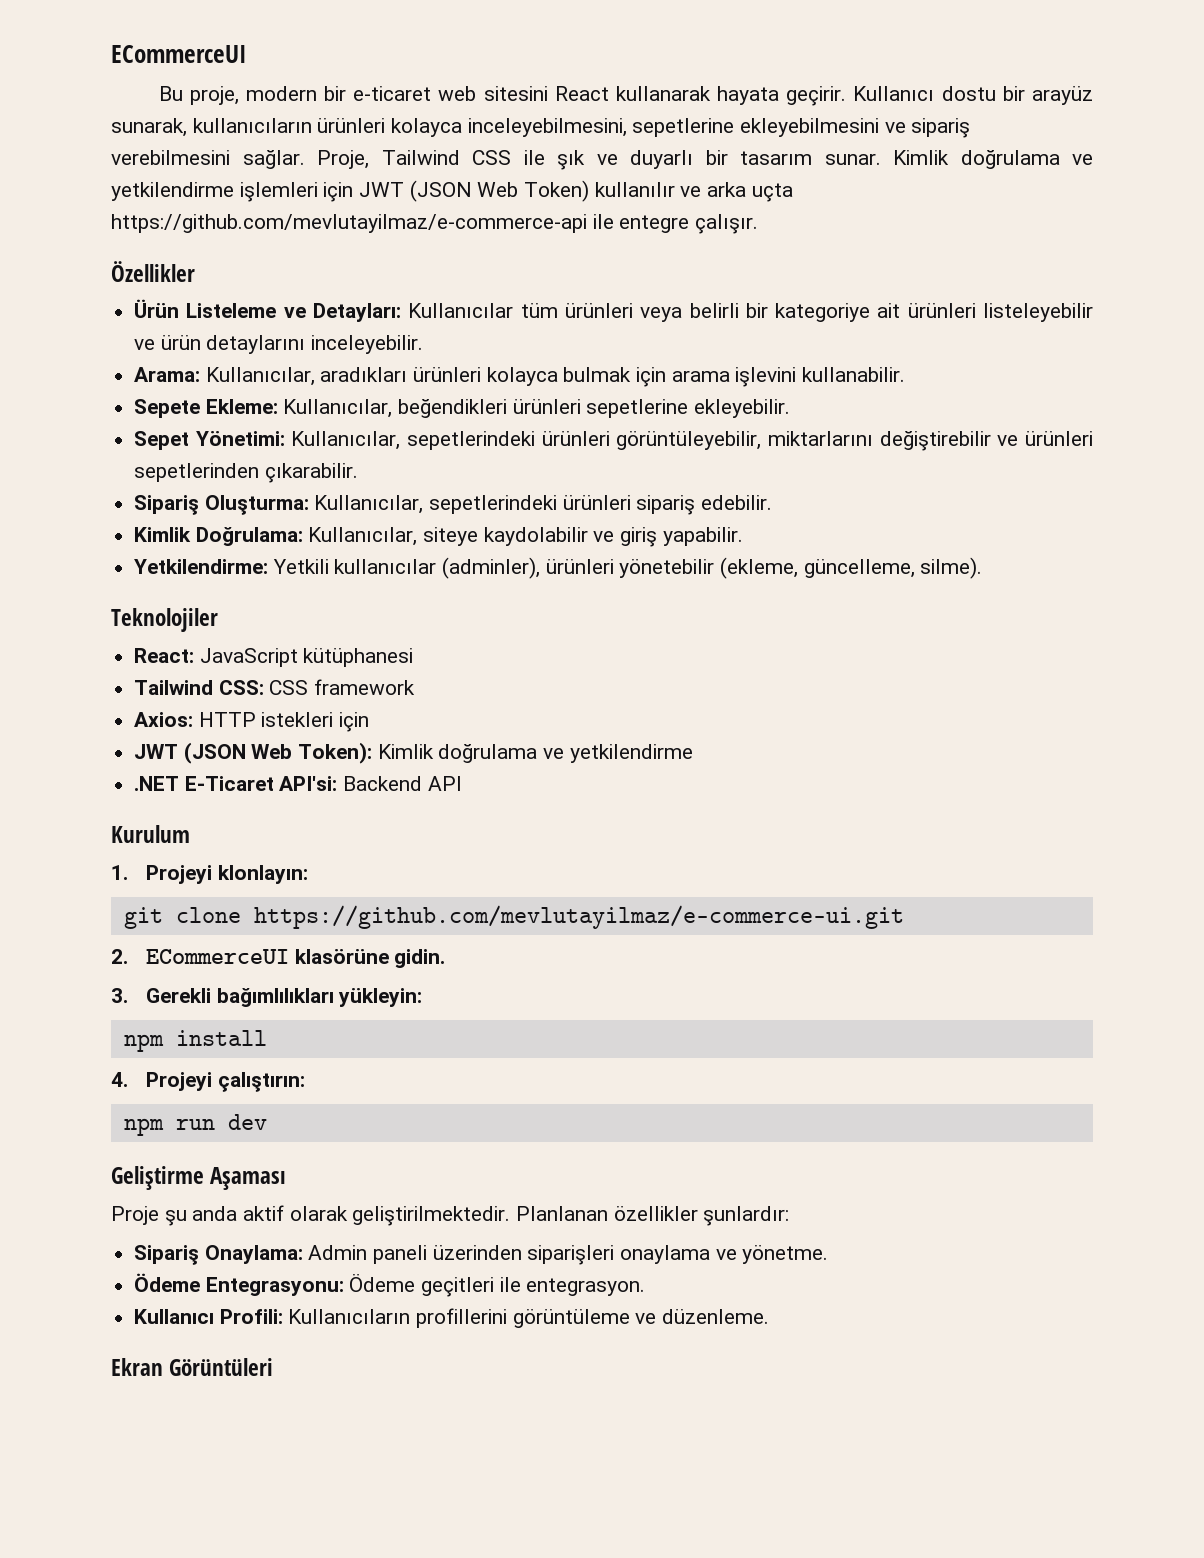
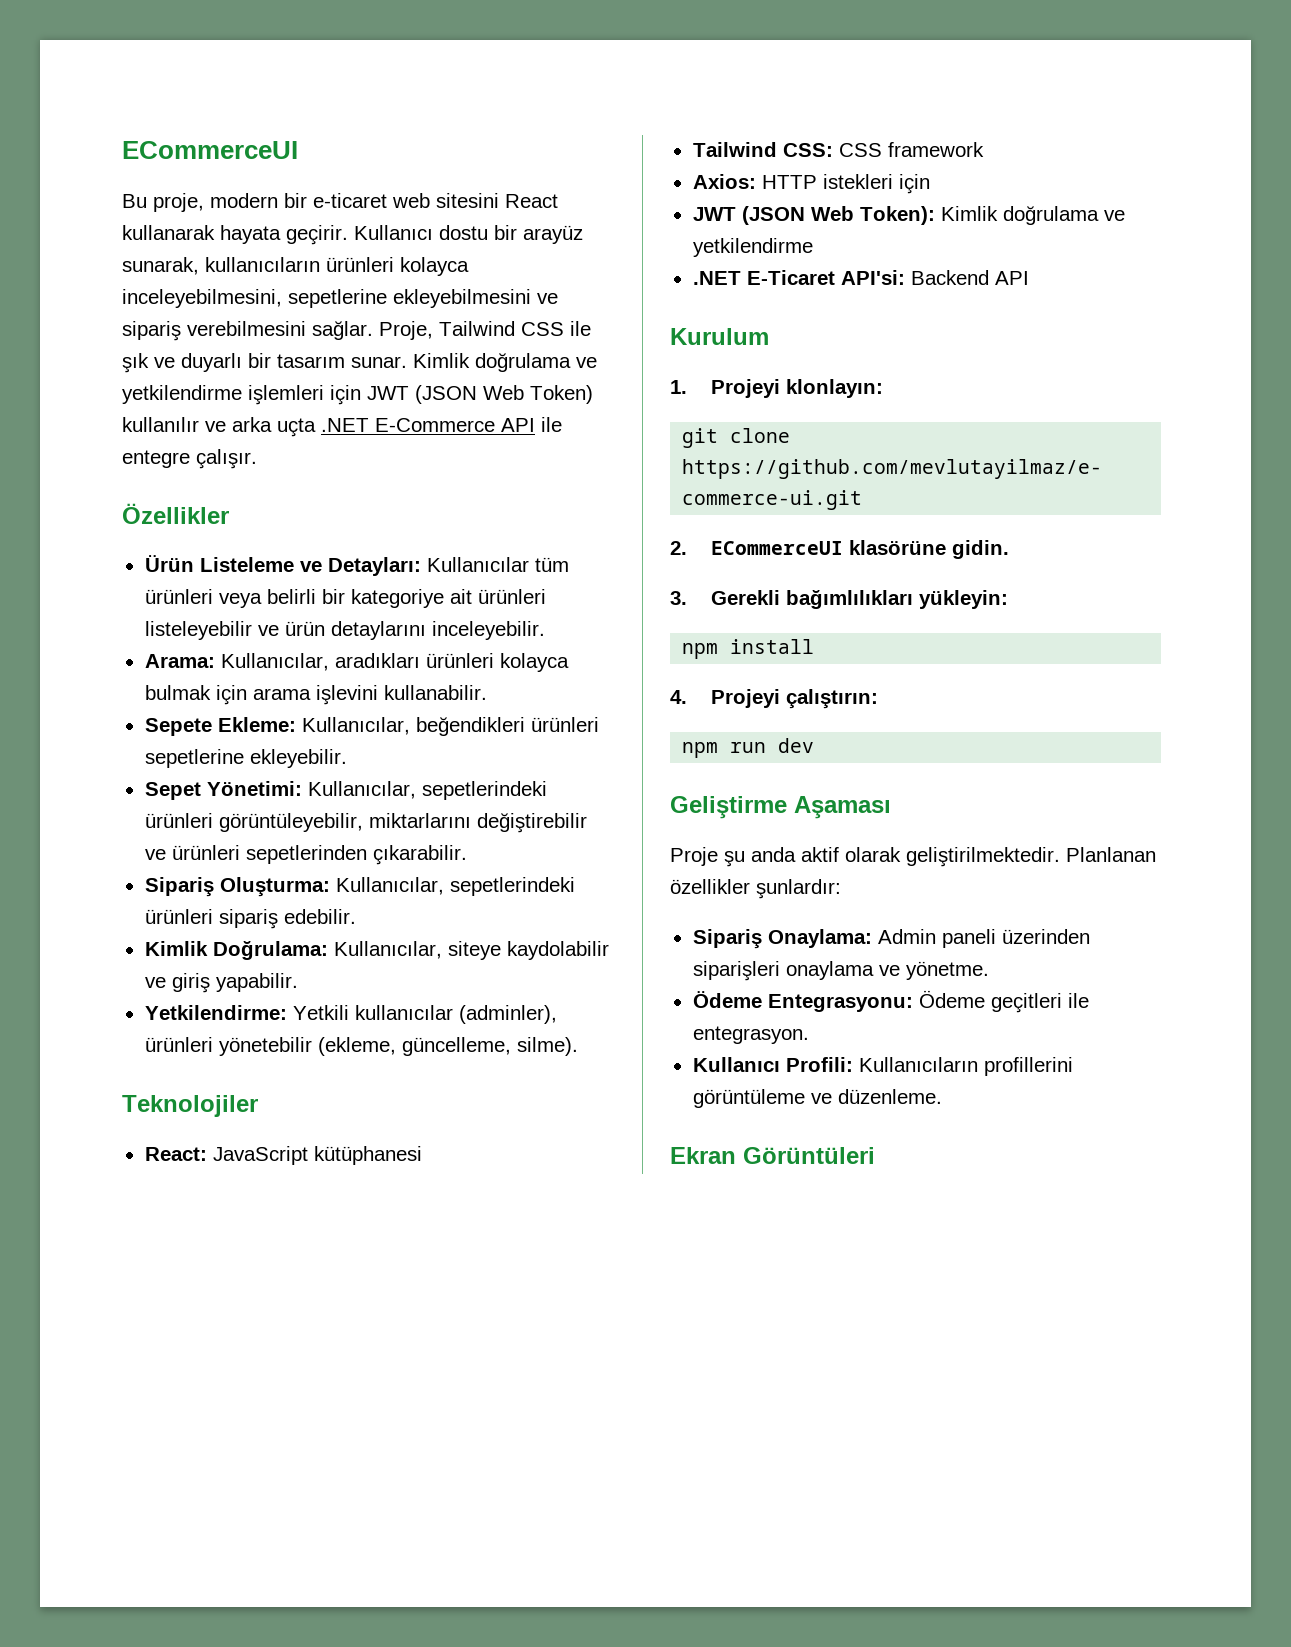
- Kimlik doğrulama ve yetkilendirme işlemleri için JWT (JSON Web Token) kullanılır ve arka uçta https://github.com/mevlutayilmaz/e-commerce-api ile entegre çalışır.
+ Kimlik doğrulama ve yetkilendirme işlemleri için JWT (JSON Web Token) kullanılır ve arka uçta .NET E-Commerce API ile entegre çalışır.

